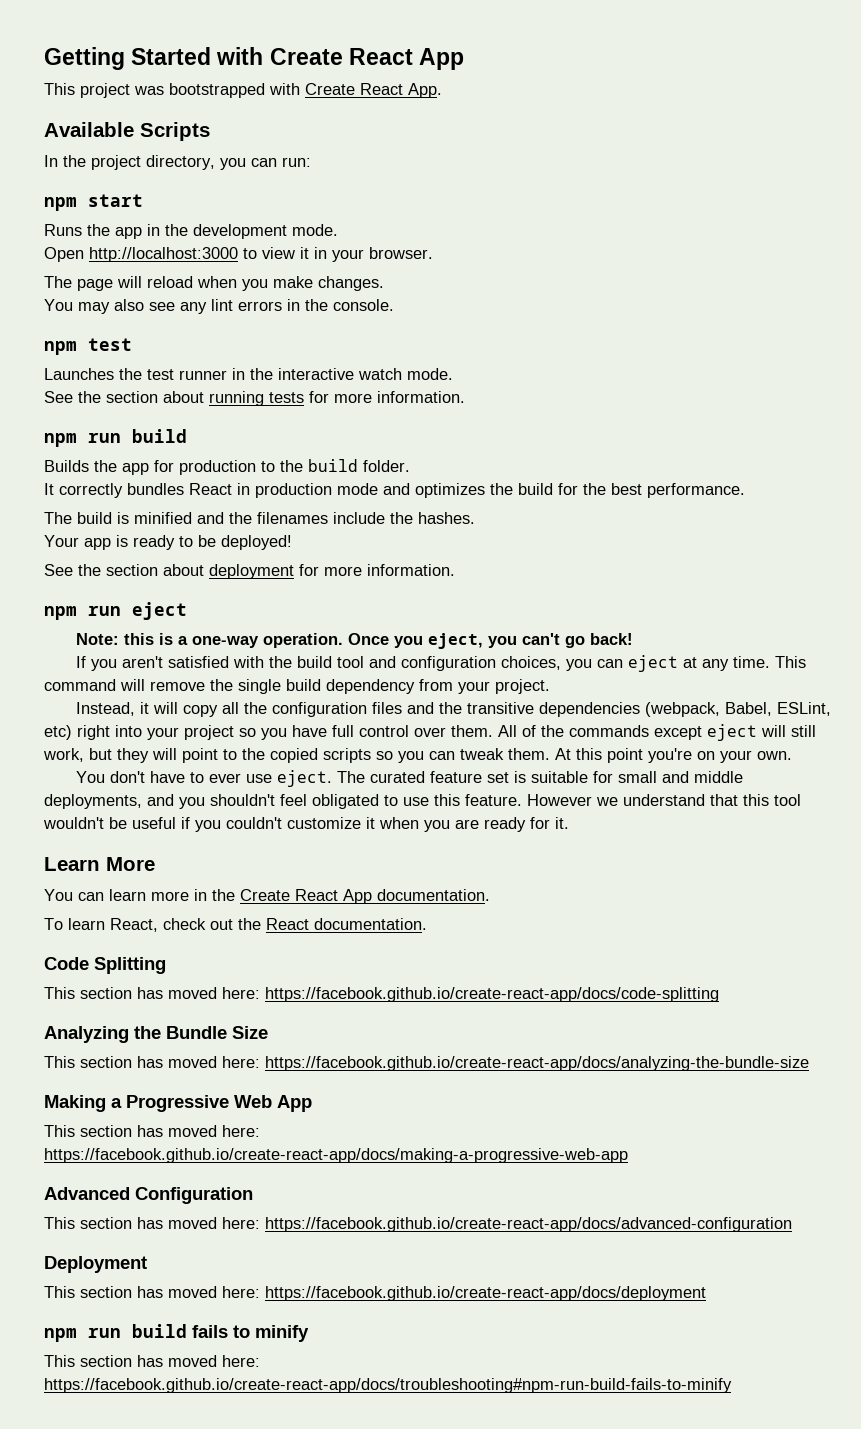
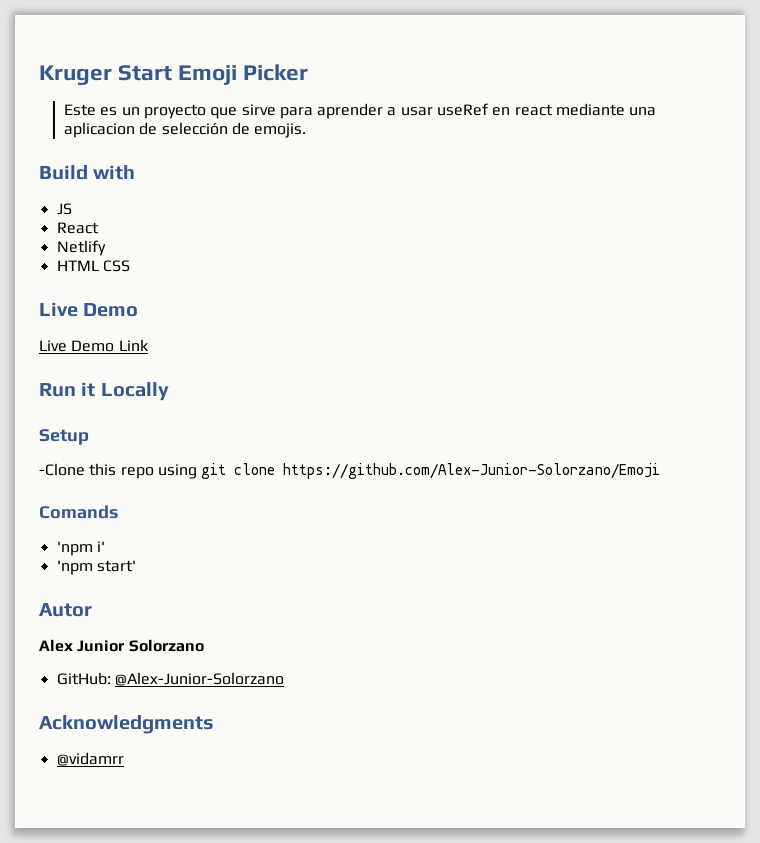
- Getting Started with Create React App
- This project was bootstrapped with Create React App.
- Available Scripts
- In the project directory, you can run:
- npm start
- Runs the app in the development mode.
- Open http://localhost:3000 to view it in your browser.
- The page will reload when you make changes.
- You may also see any lint errors in the console.
- npm test
- Launches the test runner in the interactive watch mode.
- See the section about running tests for more information.
- npm run build
- Builds the app for production to the build folder.
- It correctly bundles React in production mode and optimizes the build for the best performance.
- The build is minified and the filenames include the hashes.
- Your app is ready to be deployed!
- See the section about deployment for more information.
- npm run eject
- Note: this is a one-way operation. Once you eject, you can't go back!
- If you aren't satisfied with the build tool and configuration choices, you can eject at any time. This command will remove the single build dependency from your project.
- Instead, it will copy all the configuration files and the transitive dependencies (webpack, Babel, ESLint, etc) right into your project so you have full control over them. All of the commands except eject will still work, but they will point to the copied scripts so you can tweak them. At this point you're on your own.
- You don't have to ever use eject. The curated feature set is suitable for small and middle deployments, and you shouldn't feel obligated to use this feature. However we understand that this tool wouldn't be useful if you couldn't customize it when you are ready for it.
- Learn More
- You can learn more in the Create React App documentation.
- To learn React, check out the React documentation.
- Code Splitting
- This section has moved here: https://facebook.github.io/create-react-app/docs/code-splitting
- Analyzing the Bundle Size
- This section has moved here: https://facebook.github.io/create-react-app/docs/analyzing-the-bundle-size
- Making a Progressive Web App
- This section has moved here: https://facebook.github.io/create-react-app/docs/making-a-progressive-web-app
- Advanced Configuration
- This section has moved here: https://facebook.github.io/create-react-app/docs/advanced-configuration
- Deployment
- This section has moved here: https://facebook.github.io/create-react-app/docs/deployment
- npm run build fails to minify
- This section has moved here: https://facebook.github.io/create-react-app/docs/troubleshooting#npm-run-build-fails-to-minify
+ Kruger Start Emoji Picker
+ Este es un proyecto que sirve para aprender a usar useRef en react mediante una aplicacion de selección de emojis.
+ Build with
+ JS
+ React
+ Netlify
+ HTML CSS
+ Live Demo
+ Live Demo Link
+ Run it Locally
+ Setup
+ -Clone this repo using git clone https://github.com/Alex-Junior-Solorzano/Emoji
+ Comands
+ 'npm i'
+ 'npm start'
+ Autor
+ Alex Junior Solorzano
+ GitHub: @Alex-Junior-Solorzano
+ Acknowledgments
+ @vidamrr

